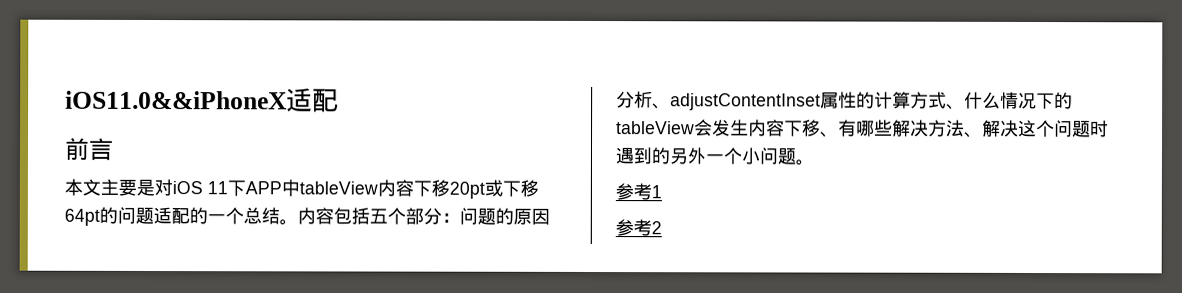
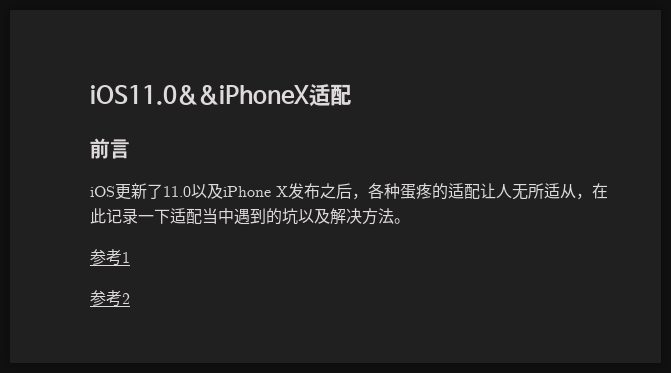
- 本文主要是对iOS 11下APP中tableView内容下移20pt或下移64pt的问题适配的一个总结。内容包括五个部分：问题的原因分析、adjustContentInset属性的计算方式、什么情况下的tableView会发生内容下移、有哪些解决方法、解决这个问题时遇到的另外一个小问题。
+ iOS更新了11.0以及iPhone X发布之后，各种蛋疼的适配让人无所适从，在此记录一下适配当中遇到的坑以及解决方法。

